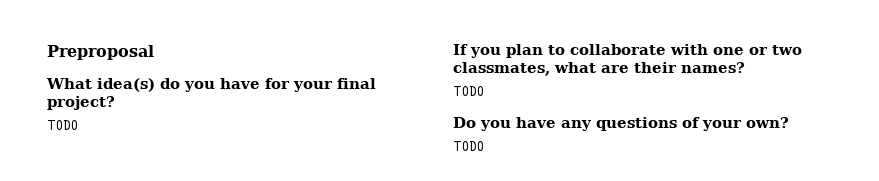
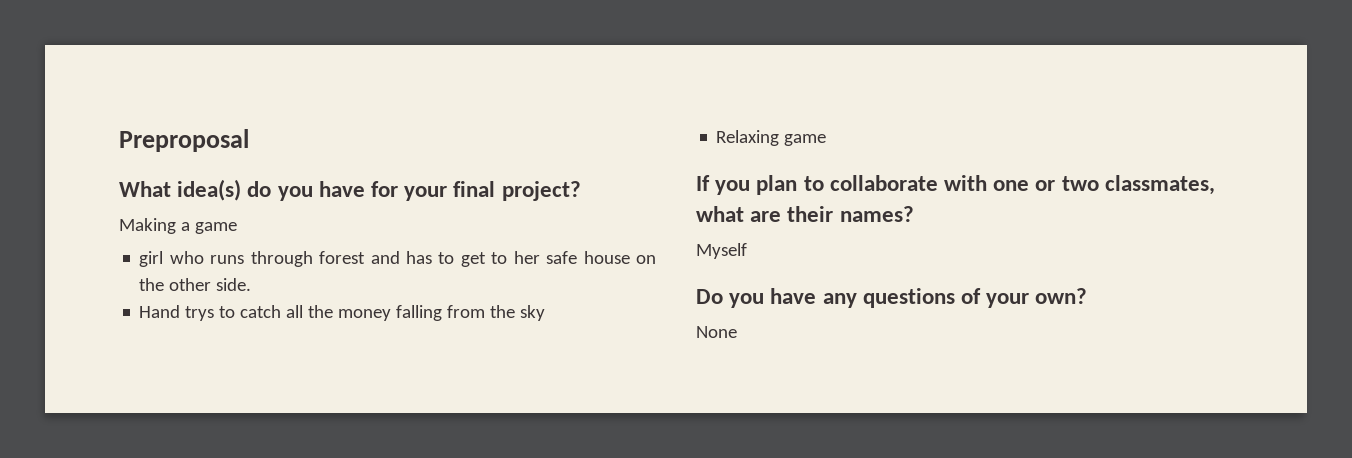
  What idea(s) do you have for your final project?
- TODO
+ Making a game
+ girl who runs through forest and has to get to her safe house on the other side.
+ Hand trys to catch all the money falling from the sky
+ Relaxing game
  If you plan to collaborate with one or two classmates, what are their names?
- TODO
+ Myself
  Do you have any questions of your own?
- TODO
+ None

